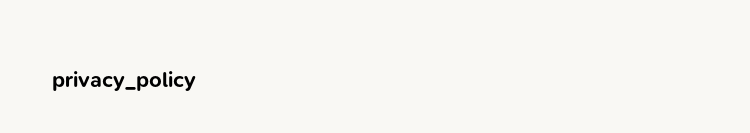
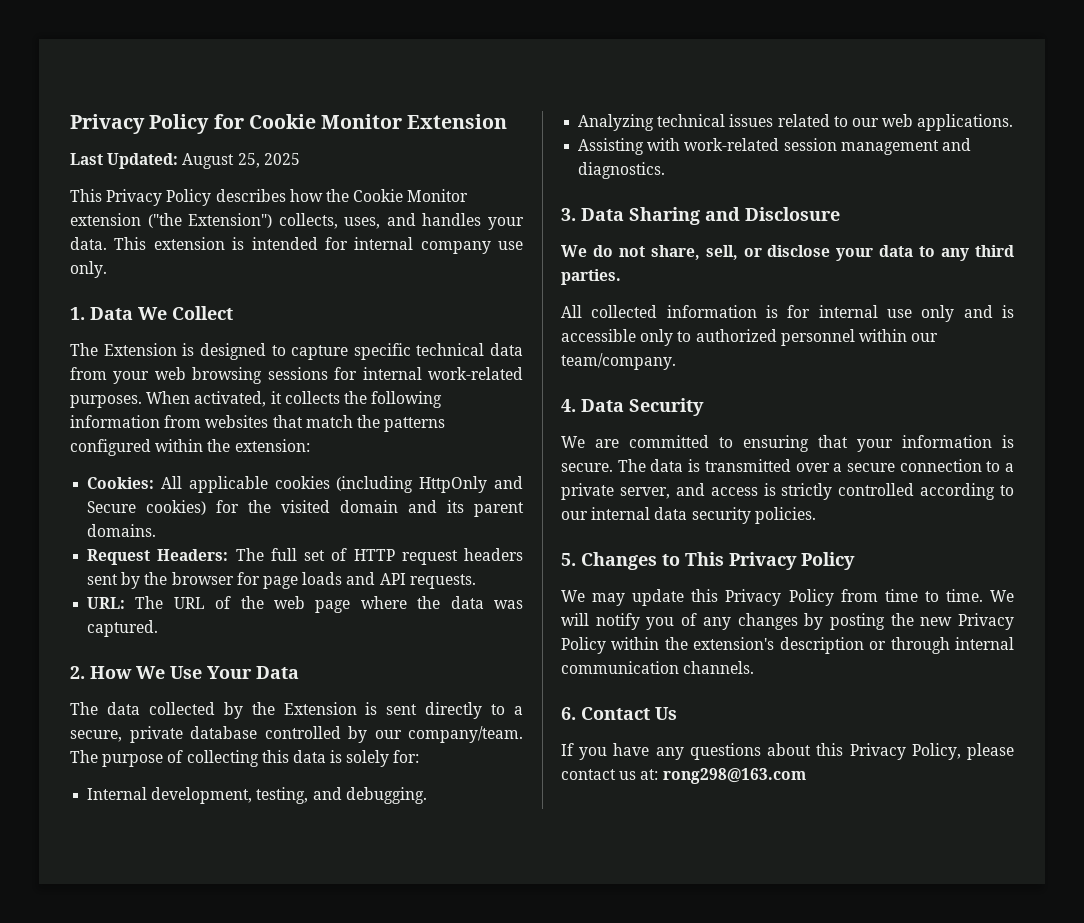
- privacy_policy
+ Privacy Policy for Cookie Monitor Extension
+ Last Updated: August 25, 2025
+ This Privacy Policy describes how the Cookie Monitor extension ("the Extension") collects, uses, and handles your data. This extension is intended for internal company use only.
+ 1. Data We Collect
+ The Extension is designed to capture specific technical data from your web browsing sessions for internal work-related purposes. When activated, it collects the following information from websites that match the patterns configured within the extension:
+ Cookies: All applicable cookies (including HttpOnly and Secure cookies) for the visited domain and its parent domains.
+ Request Headers: The full set of HTTP request headers sent by the browser for page loads and API requests.
+ URL: The URL of the web page where the data was captured.
+ 2. How We Use Your Data
+ The data collected by the Extension is sent directly to a secure, private database controlled by our company/team. The purpose of collecting this data is solely for:
+ Internal development, testing, and debugging.
+ Analyzing technical issues related to our web applications.
+ Assisting with work-related session management and diagnostics.
+ 3. Data Sharing and Disclosure
+ We do not share, sell, or disclose your data to any third parties.
+ All collected information is for internal use only and is accessible only to authorized personnel within our team/company.
+ 4. Data Security
+ We are committed to ensuring that your information is secure. The data is transmitted over a secure connection to a private server, and access is strictly controlled according to our internal data security policies.
+ 5. Changes to This Privacy Policy
+ We may update this Privacy Policy from time to time. We will notify you of any changes by posting the new Privacy Policy within the extension's description or through internal communication channels.
+ 6. Contact Us
+ If you have any questions about this Privacy Policy, please contact us at: rong298@163.com

